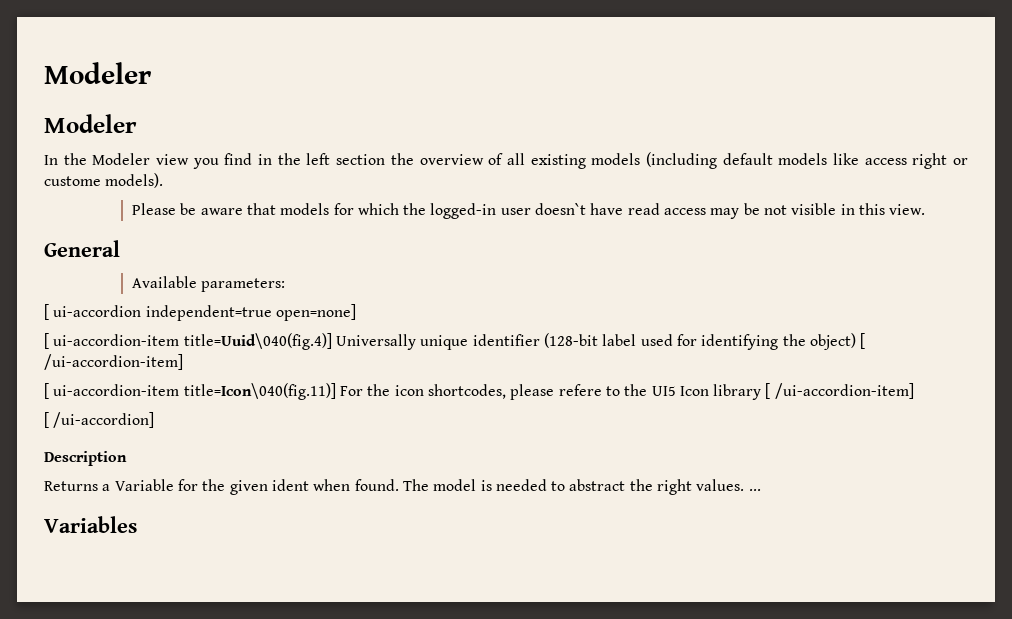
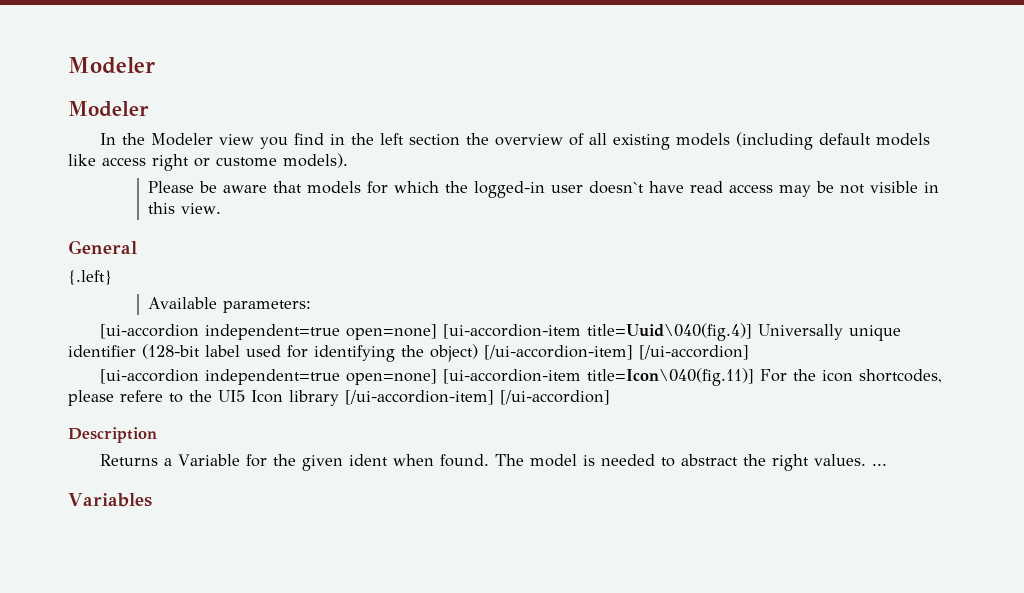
+ {.left}
- [ ui-accordion independent=true open=none]
- [ ui-accordion-item title=Uuid\040(fig.4)] Universally unique identifier (128-bit label used for identifying the object) [ /ui-accordion-item]
- [ ui-accordion-item title=Icon\040(fig.11)] For the icon shortcodes, please refere to the UI5 Icon library [ /ui-accordion-item]
- [ /ui-accordion]
+ [ui-accordion independent=true open=none] [ui-accordion-item title=Uuid\040(fig.4)] Universally unique identifier (128-bit label used for identifying the object) [/ui-accordion-item] [/ui-accordion]
+ [ui-accordion independent=true open=none] [ui-accordion-item title=Icon\040(fig.11)] For the icon shortcodes, please refere to the UI5 Icon library [/ui-accordion-item] [/ui-accordion]

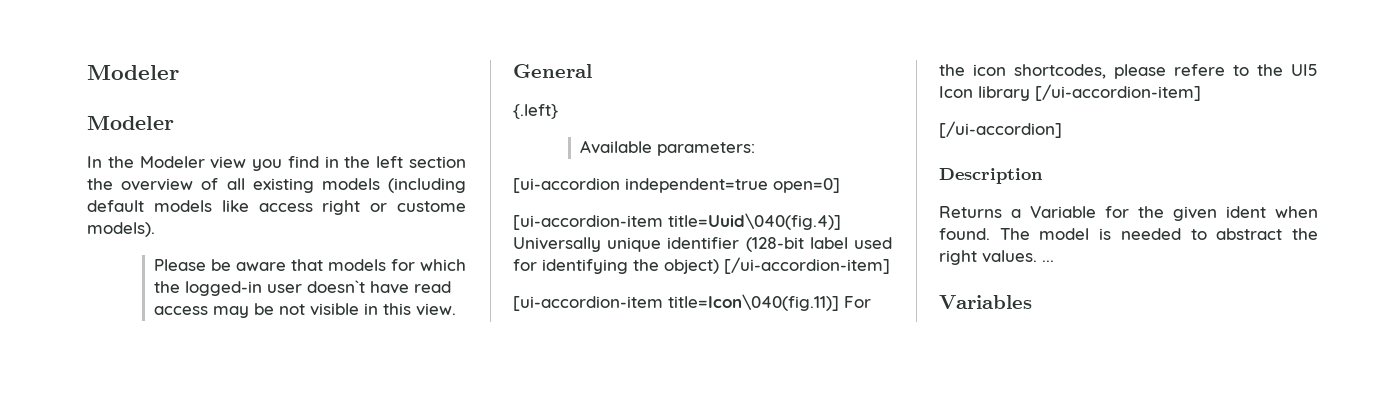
- [ui-accordion independent=true open=none] [ui-accordion-item title=Uuid\040(fig.4)] Universally unique identifier (128-bit label used for identifying the object) [/ui-accordion-item] [/ui-accordion]
- [ui-accordion independent=true open=none] [ui-accordion-item title=Icon\040(fig.11)] For the icon shortcodes, please refere to the UI5 Icon library [/ui-accordion-item] [/ui-accordion]
+ [ui-accordion independent=true open=0]
+ [ui-accordion-item title=Uuid\040(fig.4)] Universally unique identifier (128-bit label used for identifying the object) [/ui-accordion-item]
+ [ui-accordion-item title=Icon\040(fig.11)] For the icon shortcodes, please refere to the UI5 Icon library [/ui-accordion-item]
+ [/ui-accordion]

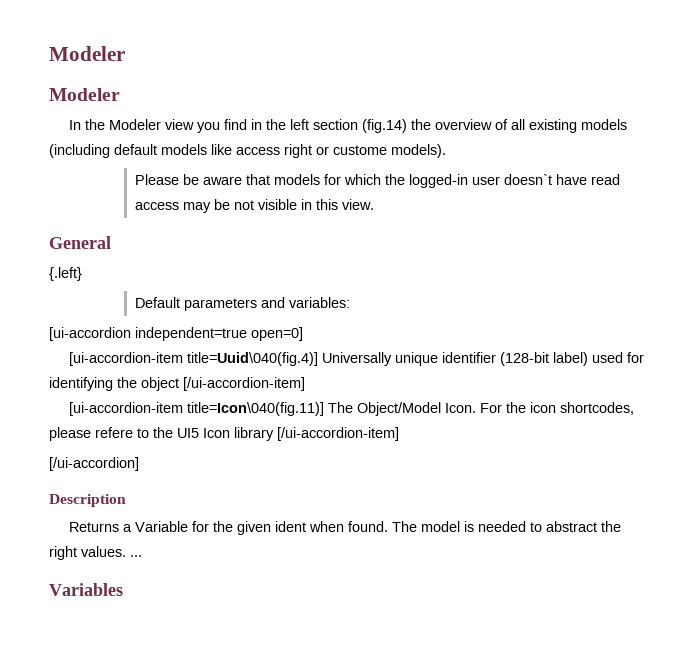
- In the Modeler view you find in the left section the overview of all existing models (including default models like access right or custome models).
+ In the Modeler view you find in the left section (fig.14) the overview of all existing models (including default models like access right or custome models).
- Available parameters:
+ Default parameters and variables:
- [ui-accordion-item title=Uuid\040(fig.4)] Universally unique identifier (128-bit label used for identifying the object) [/ui-accordion-item]
+ [ui-accordion-item title=Uuid\040(fig.4)] Universally unique identifier (128-bit label) used for identifying the object [/ui-accordion-item]
- [ui-accordion-item title=Icon\040(fig.11)] For the icon shortcodes, please refere to the UI5 Icon library [/ui-accordion-item]
+ [ui-accordion-item title=Icon\040(fig.11)] The Object/Model Icon. For the icon shortcodes, please refere to the UI5 Icon library [/ui-accordion-item]

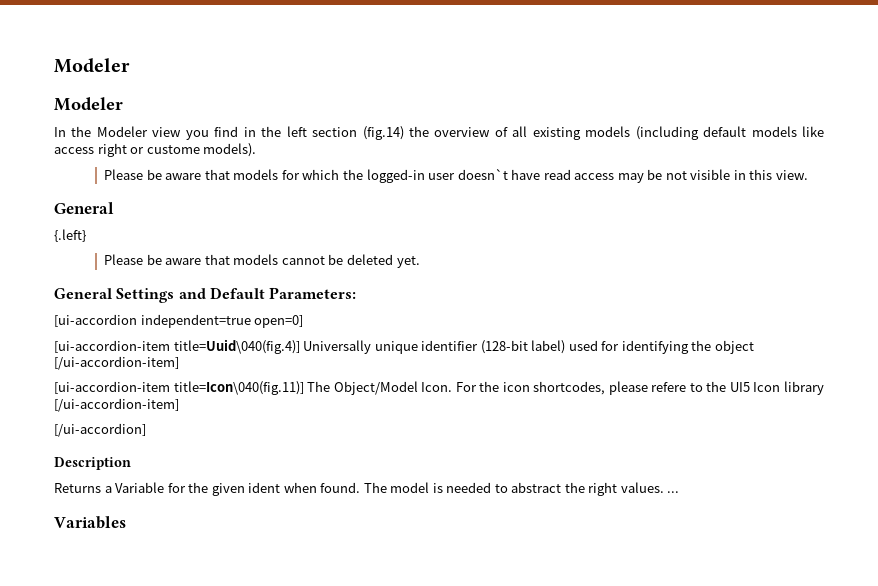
- Default parameters and variables:
+ Please be aware that models cannot be deleted yet.
+ General Settings and Default Parameters:

